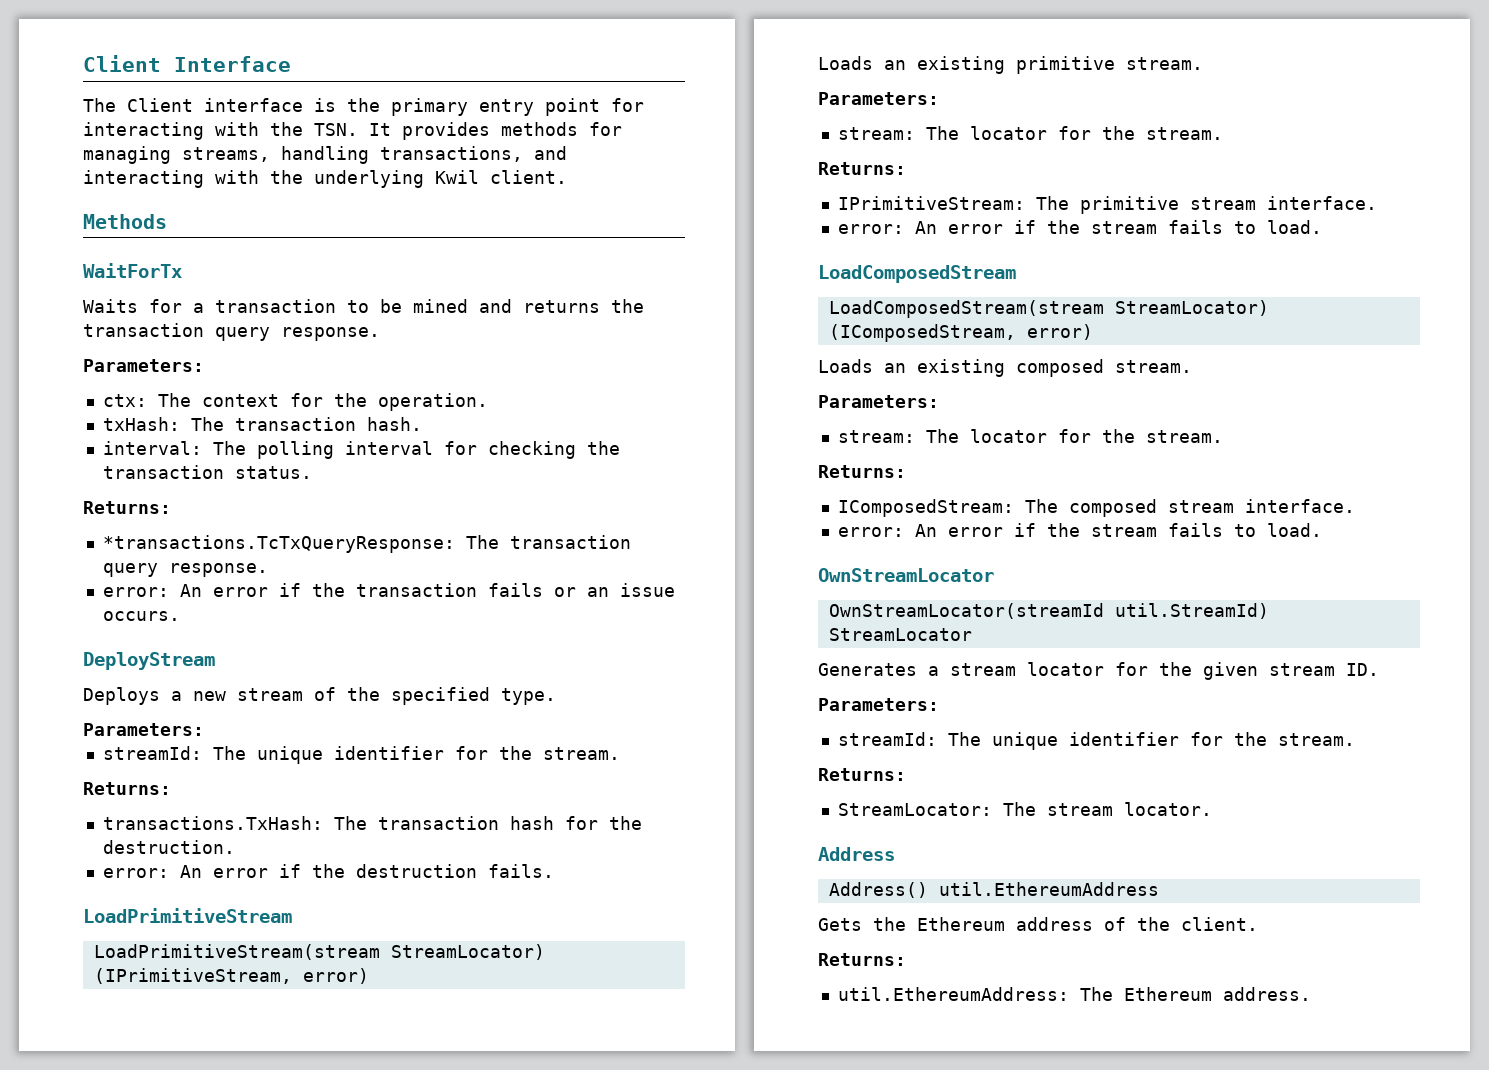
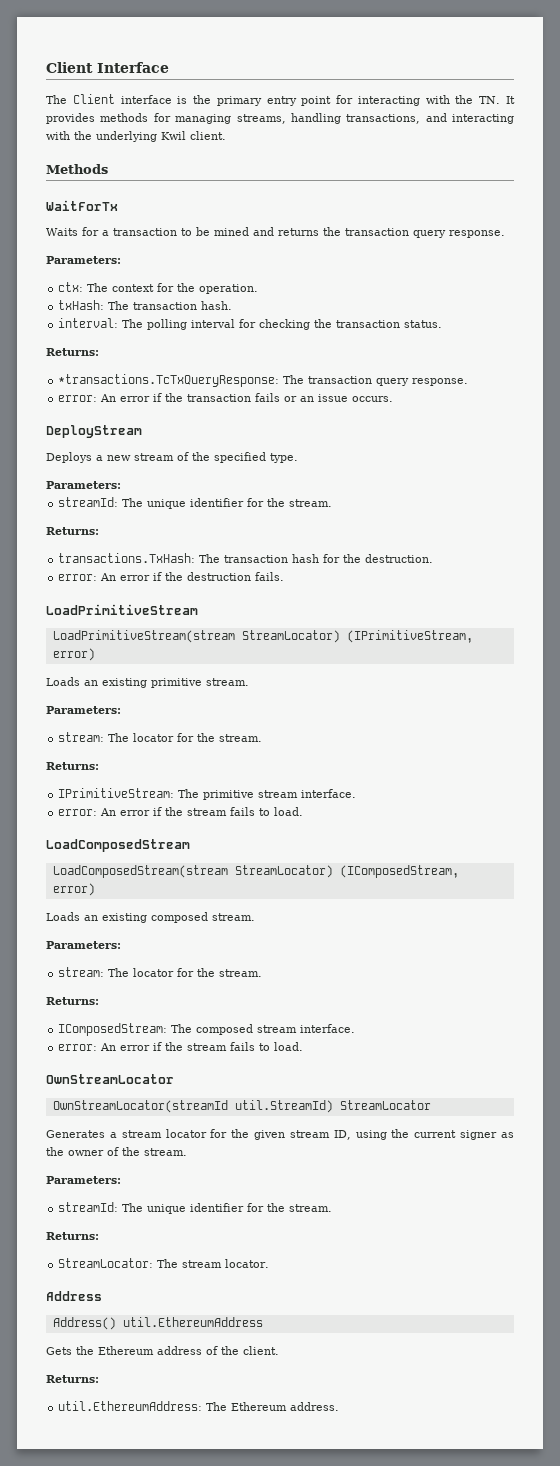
- The Client interface is the primary entry point for interacting with the TSN. It provides methods for managing streams, handling transactions, and interacting with the underlying Kwil client.
+ The Client interface is the primary entry point for interacting with the TN. It provides methods for managing streams, handling transactions, and interacting with the underlying Kwil client.
- Generates a stream locator for the given stream ID.
+ Generates a stream locator for the given stream ID, using the current signer as the owner of the stream.

